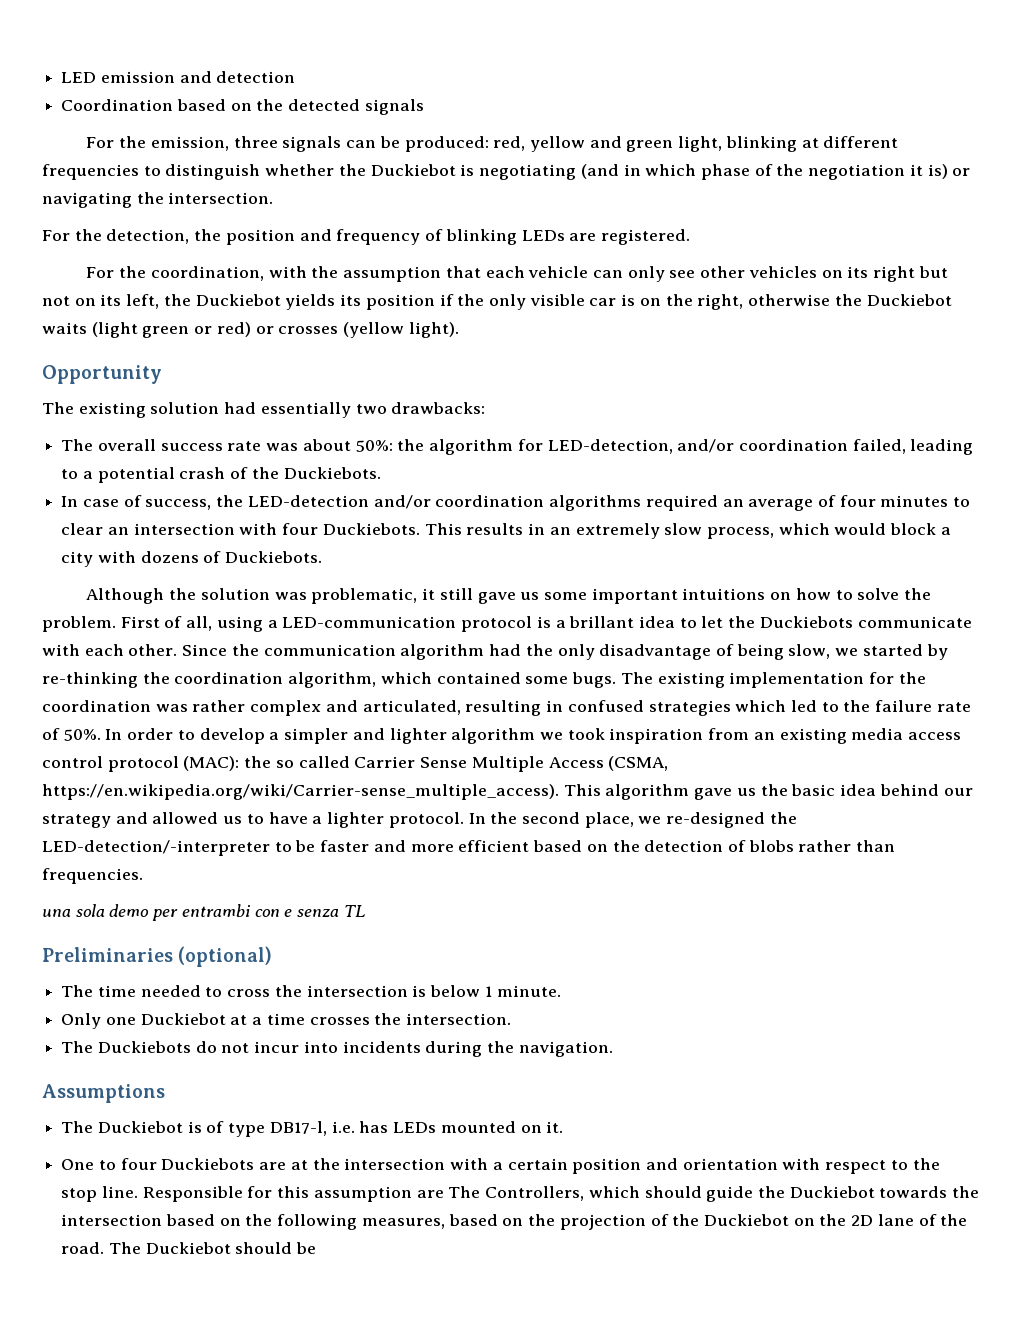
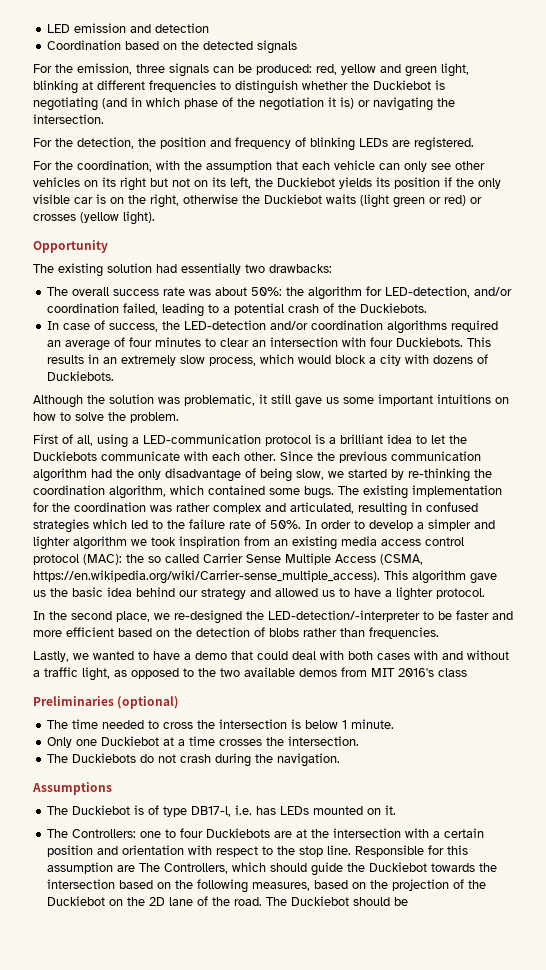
- Although the solution was problematic, it still gave us some important intuitions on how to solve the problem. First of all, using a LED-communication protocol is a brillant idea to let the Duckiebots communicate with each other.
+ Although the solution was problematic, it still gave us some important intuitions on how to solve the problem.
+ First of all, using a LED-communication protocol is a brilliant idea to let the Duckiebots communicate with each other.
- Since the communication algorithm had the only disadvantage of being slow, we started by re-thinking the coordination algorithm, which contained some bugs.
+ Since the previous communication algorithm had the only disadvantage of being slow, we started by re-thinking the coordination algorithm, which contained some bugs.
- the so called Carrier Sense Multiple Access (CSMA, https://en.wikipedia.org/wiki/Carrier-sense_multiple_access). This algorithm gave us the basic idea behind our strategy and allowed us to have a lighter protocol. In the second place, we re-designed the LED-detection/-interpreter to be faster and more efficient based on the detection of blobs rather than frequencies.
+ the so called Carrier Sense Multiple Access (CSMA, https://en.wikipedia.org/wiki/Carrier-sense_multiple_access). This algorithm gave us the basic idea behind our strategy and allowed us to have a lighter protocol.
+ In the second place, we re-designed the LED-detection/-interpreter to be faster and more efficient based on the detection of blobs rather than frequencies.
- una sola demo per entrambi con e senza TL
+ Lastly, we wanted to have a demo that could deal with both cases with and without a traffic light, as opposed to the two available demos from MIT 2016's class
- The Duckiebots do not incur into incidents during the navigation.
+ The Duckiebots do not crash during the navigation.
- One to four Duckiebots are at the intersection with a certain position and orientation with respect to the stop line.
+ The Controllers: one to four Duckiebots are at the intersection with a certain position and orientation with respect to the stop line.

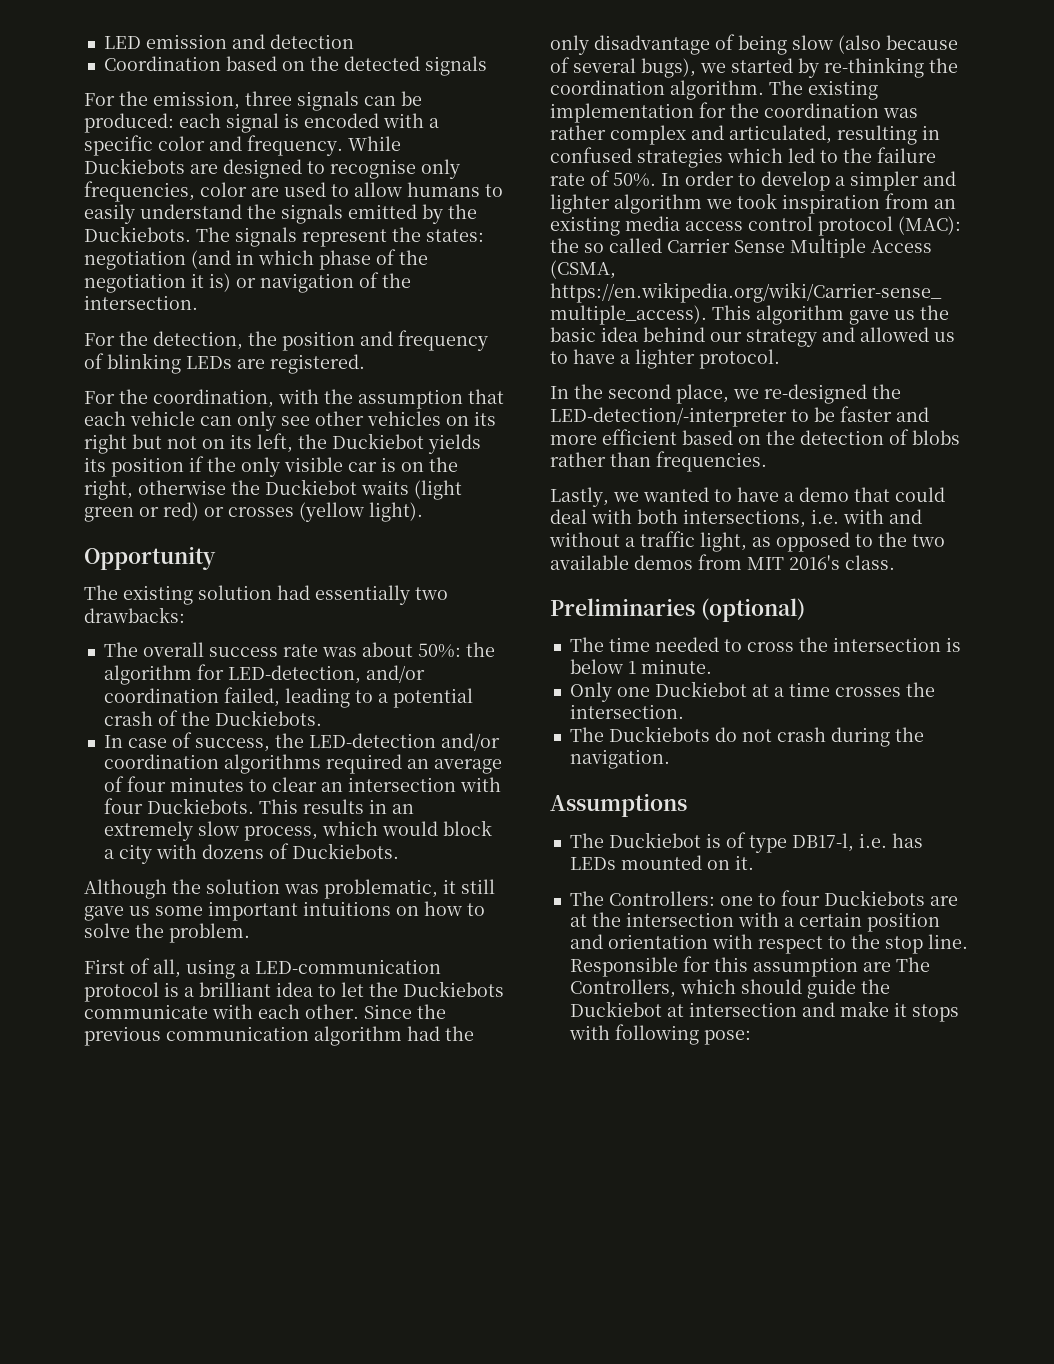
- For the emission, three signals can be produced: red, yellow and green light, blinking at different frequencies to distinguish whether the Duckiebot is negotiating (and in which phase of the negotiation it is) or navigating the intersection.
+ For the emission, three signals can be produced: each signal is encoded with a specific color and frequency. While Duckiebots are designed to recognise only frequencies, color are used to allow humans to easily understand the signals emitted by the Duckiebots. The signals represent the states: negotiation (and in which phase of the negotiation it is) or navigation of the intersection.
- Since the previous communication algorithm had the only disadvantage of being slow, we started by re-thinking the coordination algorithm, which contained some bugs.
+ Since the previous communication algorithm had the only disadvantage of being slow (also because of several bugs), we started by re-thinking the coordination algorithm.
- Lastly, we wanted to have a demo that could deal with both cases with and without a traffic light, as opposed to the two available demos from MIT 2016's class
+ Lastly, we wanted to have a demo that could deal with both intersections, i.e. with and without a traffic light, as opposed to the two available demos from MIT 2016's class.
- Responsible for this assumption are The Controllers, which should guide the Duckiebot towards the intersection based on the following measures, based on the projection of the Duckiebot on the 2D lane of the road. The Duckiebot should be
+ Responsible for this assumption are The Controllers, which should guide the Duckiebot at intersection and make it stops with following pose:

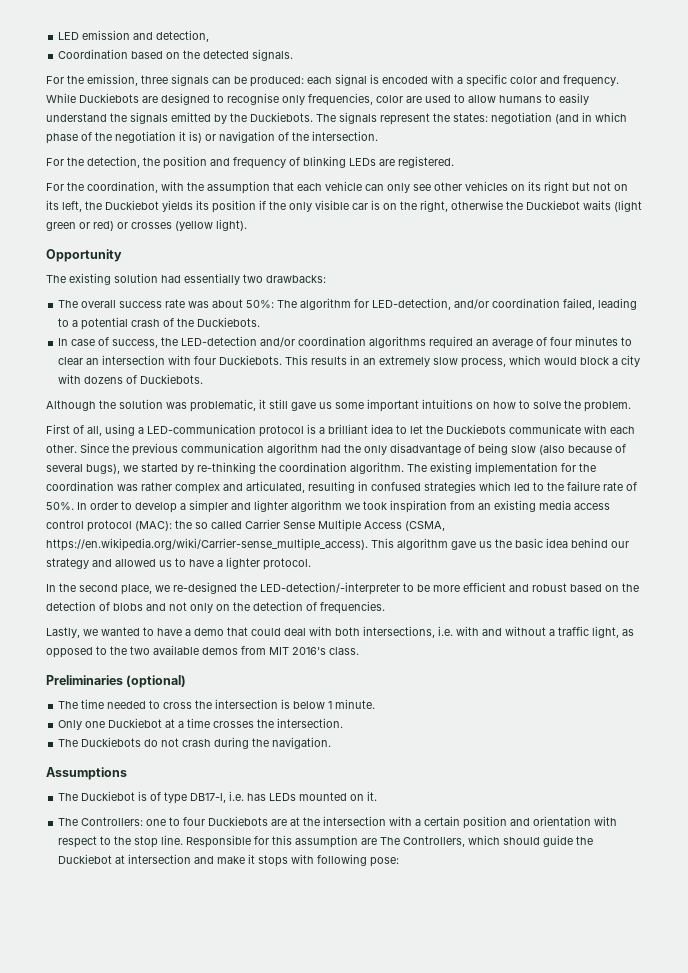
- LED emission and detection
+ LED emission and detection,
- Coordination based on the detected signals
+ Coordination based on the detected signals.
- The overall success rate was about 50%: the algorithm for LED-detection, and/or coordination failed, leading to a potential crash of the Duckiebots.
+ The overall success rate was about 50%: The algorithm for LED-detection, and/or coordination failed, leading to a potential crash of the Duckiebots.
- In the second place, we re-designed the LED-detection/-interpreter to be faster and more efficient based on the detection of blobs rather than frequencies.
+ In the second place, we re-designed the LED-detection/-interpreter to be more efficient and robust based on the detection of blobs and not only on the detection of frequencies.

